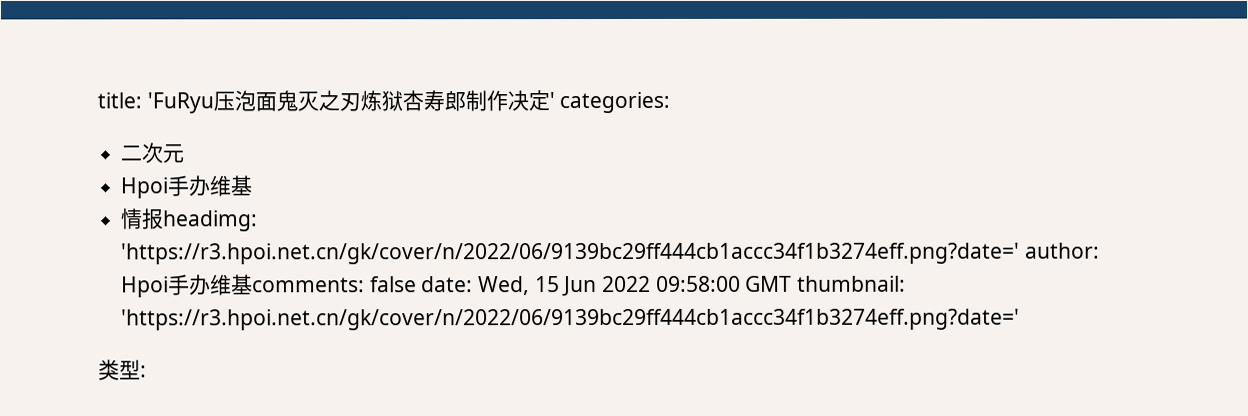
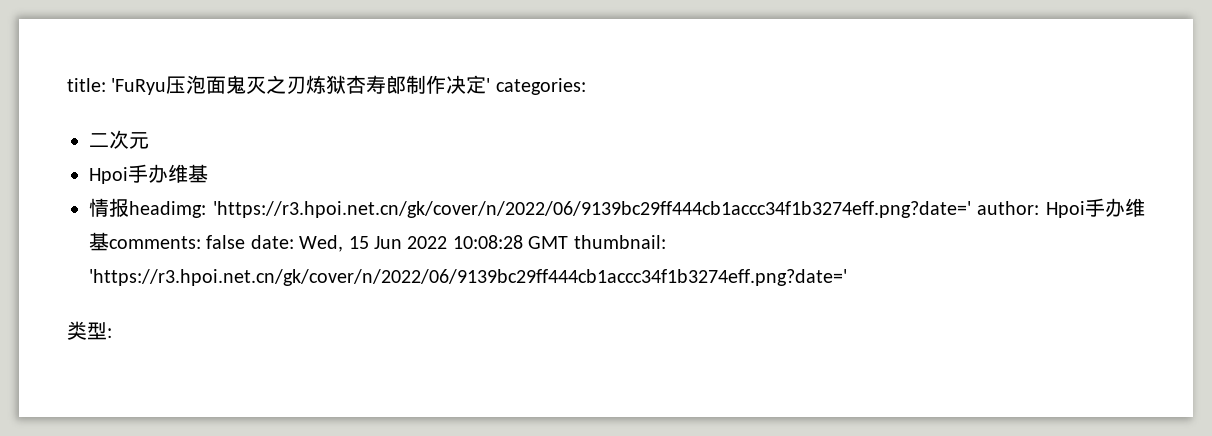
- 情报headimg: 'https://r3.hpoi.net.cn/gk/cover/n/2022/06/9139bc29ff444cb1accc34f1b3274eff.png?date=' author: Hpoi手办维基comments: false date: Wed, 15 Jun 2022 09:58:00 GMT thumbnail: 'https://r3.hpoi.net.cn/gk/cover/n/2022/06/9139bc29ff444cb1accc34f1b3274eff.png?date='
+ 情报headimg: 'https://r3.hpoi.net.cn/gk/cover/n/2022/06/9139bc29ff444cb1accc34f1b3274eff.png?date=' author: Hpoi手办维基comments: false date: Wed, 15 Jun 2022 10:08:28 GMT thumbnail: 'https://r3.hpoi.net.cn/gk/cover/n/2022/06/9139bc29ff444cb1accc34f1b3274eff.png?date='

